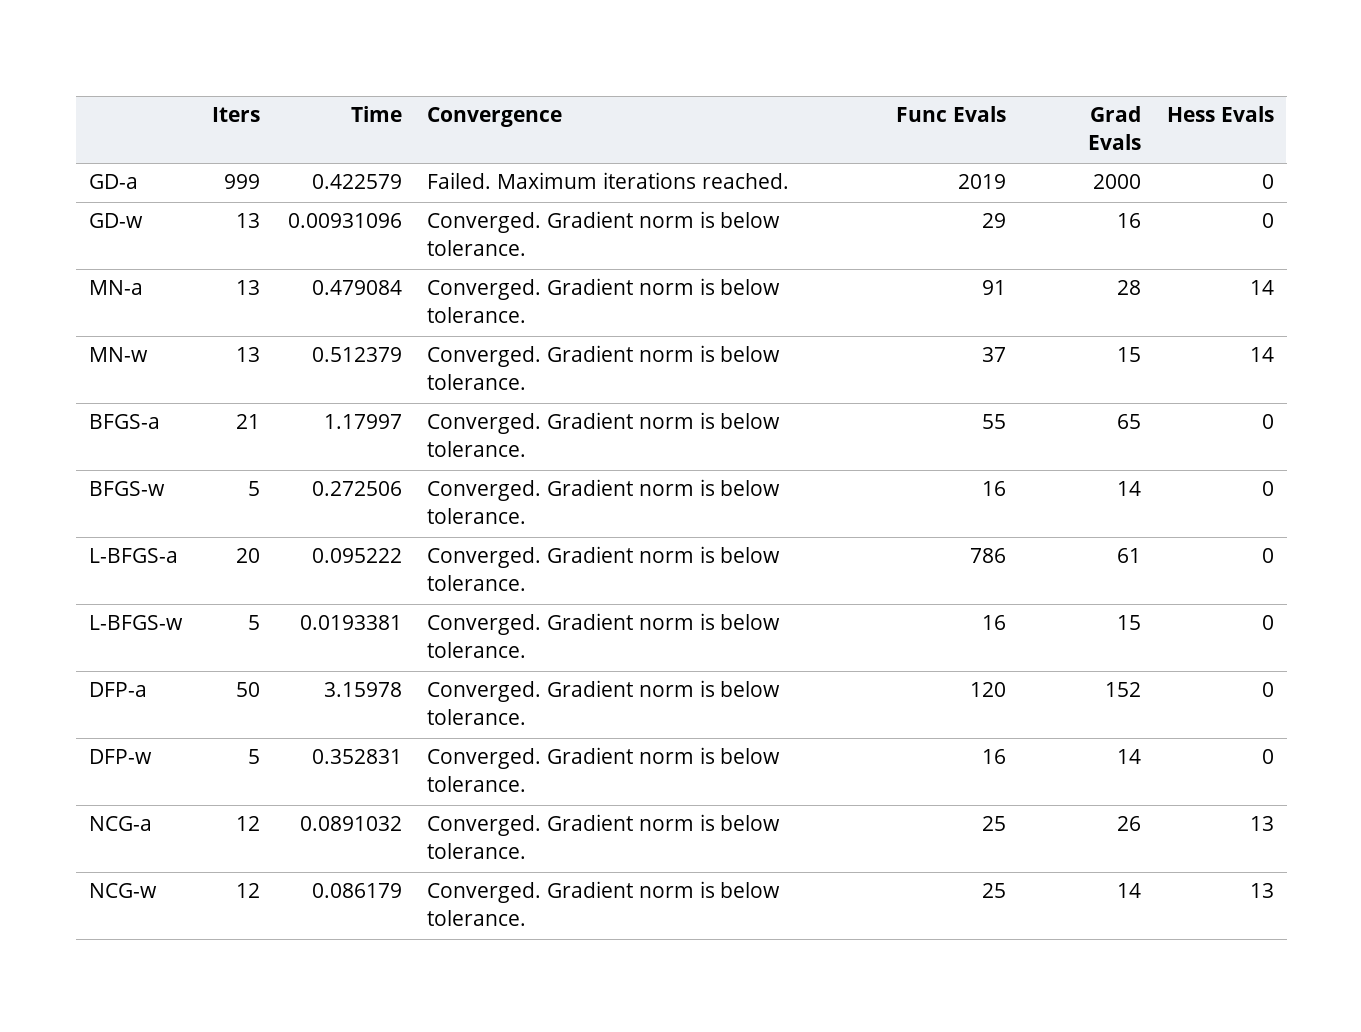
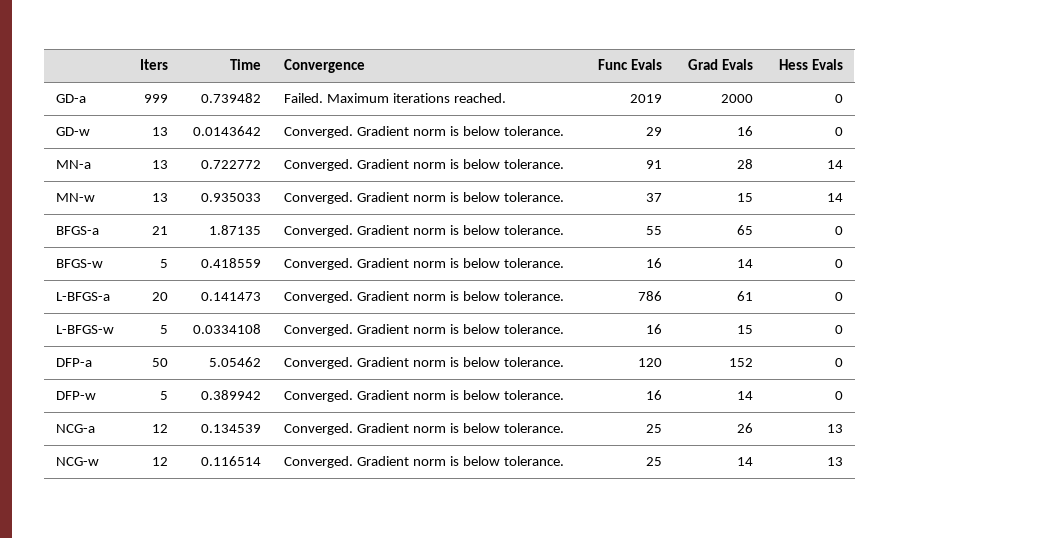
- GD-a | 999 | 0.422579 | Failed. Maximum iterations reached. | 2019 | 2000 | 0
+ GD-a | 999 | 0.739482 | Failed. Maximum iterations reached. | 2019 | 2000 | 0
- GD-w | 13 | 0.00931096 | Converged. Gradient norm is below tolerance. | 29 | 16 | 0
+ GD-w | 13 | 0.0143642 | Converged. Gradient norm is below tolerance. | 29 | 16 | 0
- MN-a | 13 | 0.479084 | Converged. Gradient norm is below tolerance. | 91 | 28 | 14
+ MN-a | 13 | 0.722772 | Converged. Gradient norm is below tolerance. | 91 | 28 | 14
- MN-w | 13 | 0.512379 | Converged. Gradient norm is below tolerance. | 37 | 15 | 14
+ MN-w | 13 | 0.935033 | Converged. Gradient norm is below tolerance. | 37 | 15 | 14
- BFGS-a | 21 | 1.17997 | Converged. Gradient norm is below tolerance. | 55 | 65 | 0
+ BFGS-a | 21 | 1.87135 | Converged. Gradient norm is below tolerance. | 55 | 65 | 0
- BFGS-w | 5 | 0.272506 | Converged. Gradient norm is below tolerance. | 16 | 14 | 0
+ BFGS-w | 5 | 0.418559 | Converged. Gradient norm is below tolerance. | 16 | 14 | 0
- L-BFGS-a | 20 | 0.095222 | Converged. Gradient norm is below tolerance. | 786 | 61 | 0
+ L-BFGS-a | 20 | 0.141473 | Converged. Gradient norm is below tolerance. | 786 | 61 | 0
- L-BFGS-w | 5 | 0.0193381 | Converged. Gradient norm is below tolerance. | 16 | 15 | 0
+ L-BFGS-w | 5 | 0.0334108 | Converged. Gradient norm is below tolerance. | 16 | 15 | 0
- DFP-a | 50 | 3.15978 | Converged. Gradient norm is below tolerance. | 120 | 152 | 0
+ DFP-a | 50 | 5.05462 | Converged. Gradient norm is below tolerance. | 120 | 152 | 0
- DFP-w | 5 | 0.352831 | Converged. Gradient norm is below tolerance. | 16 | 14 | 0
+ DFP-w | 5 | 0.389942 | Converged. Gradient norm is below tolerance. | 16 | 14 | 0
- NCG-a | 12 | 0.0891032 | Converged. Gradient norm is below tolerance. | 25 | 26 | 13
+ NCG-a | 12 | 0.134539 | Converged. Gradient norm is below tolerance. | 25 | 26 | 13
- NCG-w | 12 | 0.086179 | Converged. Gradient norm is below tolerance. | 25 | 14 | 13
+ NCG-w | 12 | 0.116514 | Converged. Gradient norm is below tolerance. | 25 | 14 | 13

